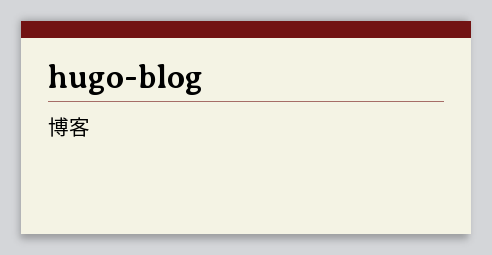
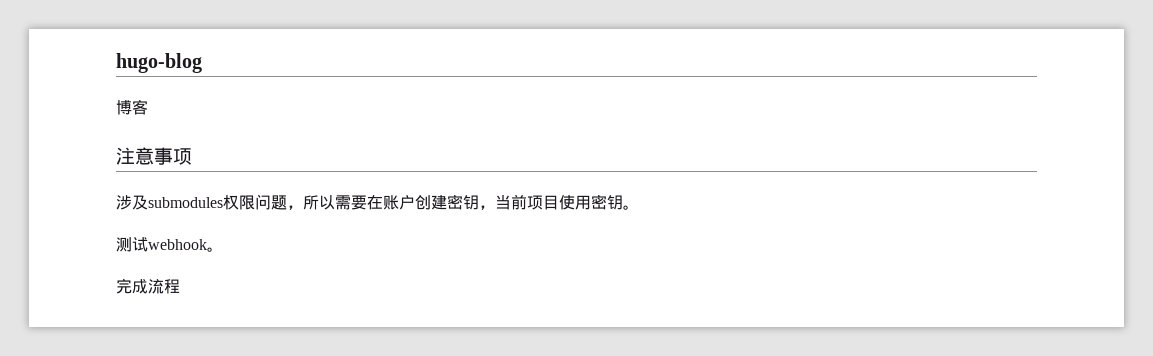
+ 注意事项
+ 涉及submodules权限问题，所以需要在账户创建密钥，当前项目使用密钥。
+ 测试webhook。
+ 完成流程

